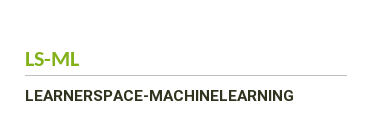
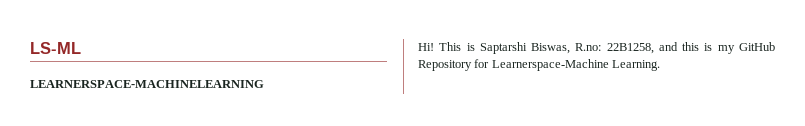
+ Hi! This is Saptarshi Biswas, R.no: 22B1258, and this is my GitHub Repository for Learnerspace-Machine Learning.

